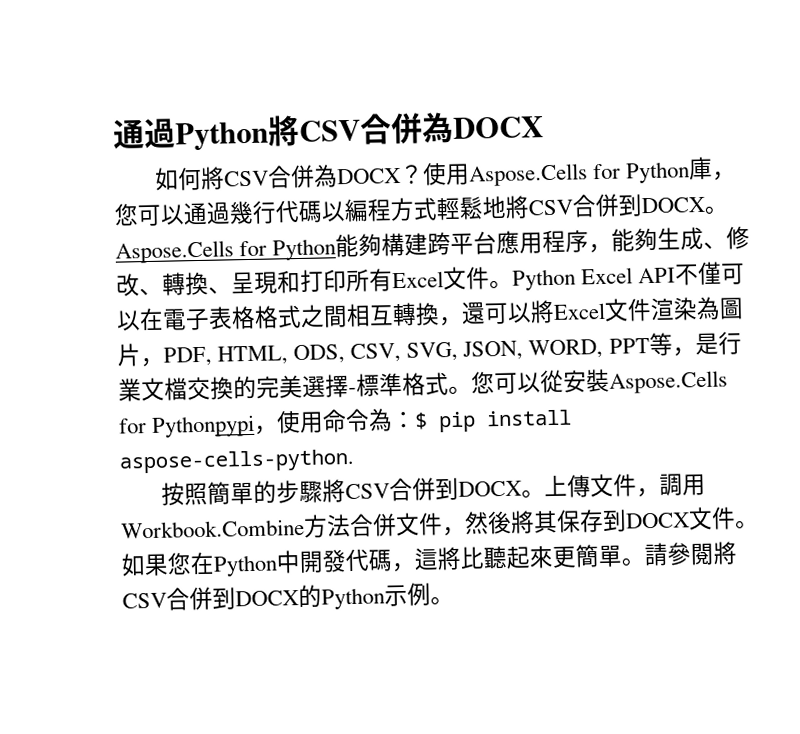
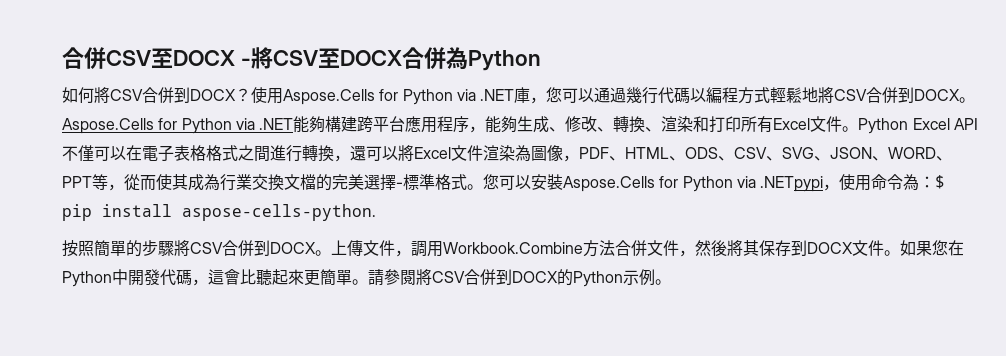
- 通過Python將CSV合併為DOCX
+ 合併CSV至DOCX -將CSV至DOCX合併為Python
- 如何將CSV合併為DOCX？
+ 如何將CSV合併到DOCX？
- 使用Aspose.Cells for Python庫，您可以通過幾行代碼以編程方式輕鬆地將CSV合併到DOCX。
+ 使用Aspose.Cells for Python via .NET庫，您可以通過幾行代碼以編程方式輕鬆地將CSV合併到DOCX。
- Aspose.Cells for Python能夠構建跨平台應用程序，能夠生成、修改、轉換、呈現和打印所有Excel文件。
+ Aspose.Cells for Python via .NET能夠構建跨平台應用程序，能夠生成、修改、轉換、渲染和打印所有Excel文件。
- Python Excel API不僅可以在電子表格格式之間相互轉換，還可以將Excel文件渲染為圖片，PDF, HTML, ODS, CSV, SVG, JSON, WORD, PPT等，是行業文檔交換的完美選擇-標準格式。
+ Python Excel API不僅可以在電子表格格式之間進行轉換，還可以將Excel文件渲染為圖像，PDF、HTML、ODS、CSV、SVG、JSON、WORD、PPT等，從而使其成為行業交換文檔的完美選擇-標準格式。
- 您可以從安裝Aspose.Cells for Pythonpypi，使用命令為：$ pip install aspose-cells-python.
+ 您可以安裝Aspose.Cells for Python via .NETpypi，使用命令為：$ pip install aspose-cells-python.
- 如果您在Python中開發代碼，這將比聽起來更簡單。
+ 如果您在Python中開發代碼，這會比聽起來更簡單。

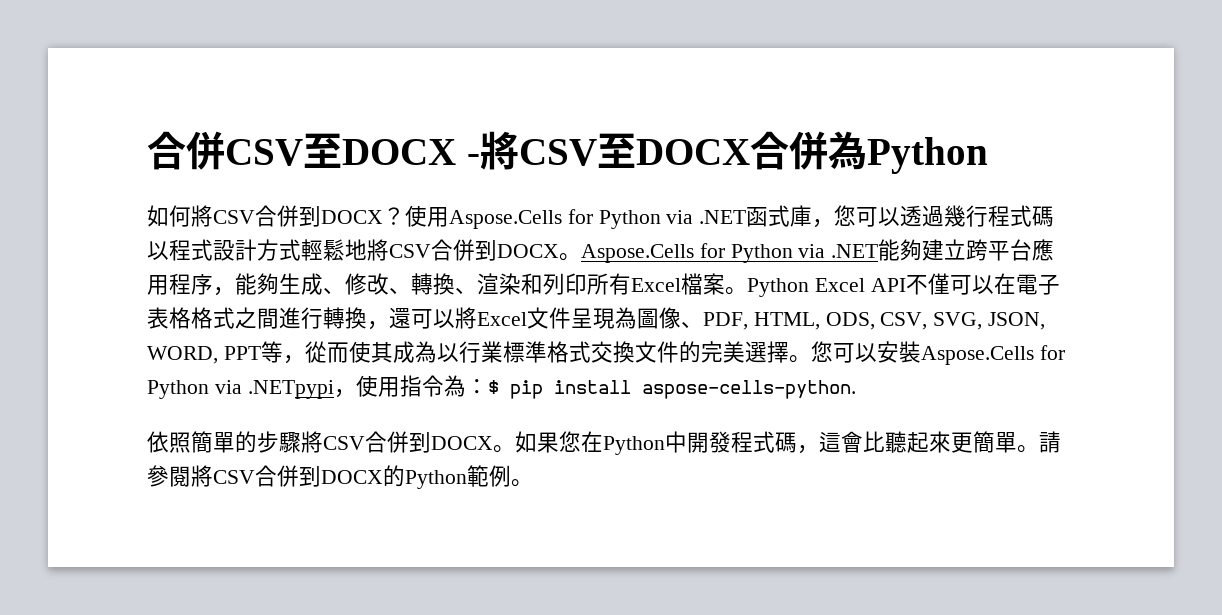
- 使用Aspose.Cells for Python via .NET庫，您可以通過幾行代碼以編程方式輕鬆地將CSV合併到DOCX。
+ 使用Aspose.Cells for Python via .NET函式庫，您可以透過幾行程式碼以程式設計方式輕鬆地將CSV合併到DOCX。
- Aspose.Cells for Python via .NET能夠構建跨平台應用程序，能夠生成、修改、轉換、渲染和打印所有Excel文件。
+ Aspose.Cells for Python via .NET能夠建立跨平台應用程序，能夠生成、修改、轉換、渲染和列印所有Excel檔案。
- Python Excel API不僅可以在電子表格格式之間進行轉換，還可以將Excel文件渲染為圖像，PDF、HTML、ODS、CSV、SVG、JSON、WORD、PPT等，從而使其成為行業交換文檔的完美選擇-標準格式。
+ Python Excel API不僅可以在電子表格格式之間進行轉換，還可以將Excel文件呈現為圖像、PDF, HTML, ODS, CSV, SVG, JSON, WORD, PPT等，從而使其成為以行業標準格式交換文件的完美選擇。
- 您可以安裝Aspose.Cells for Python via .NETpypi，使用命令為：$ pip install aspose-cells-python.
+ 您可以安裝Aspose.Cells for Python via .NETpypi，使用指令為：$ pip install aspose-cells-python.
- 按照簡單的步驟將CSV合併到DOCX。
+ 依照簡單的步驟將CSV合併到DOCX。
- 上傳文件，調用Workbook.Combine方法合併文件，然後將其保存到DOCX文件。
- 如果您在Python中開發代碼，這會比聽起來更簡單。
+ 如果您在Python中開發程式碼，這會比聽起來更簡單。
- 請參閱將CSV合併到DOCX的Python示例。
+ 請參閱將CSV合併到DOCX的Python範例。

